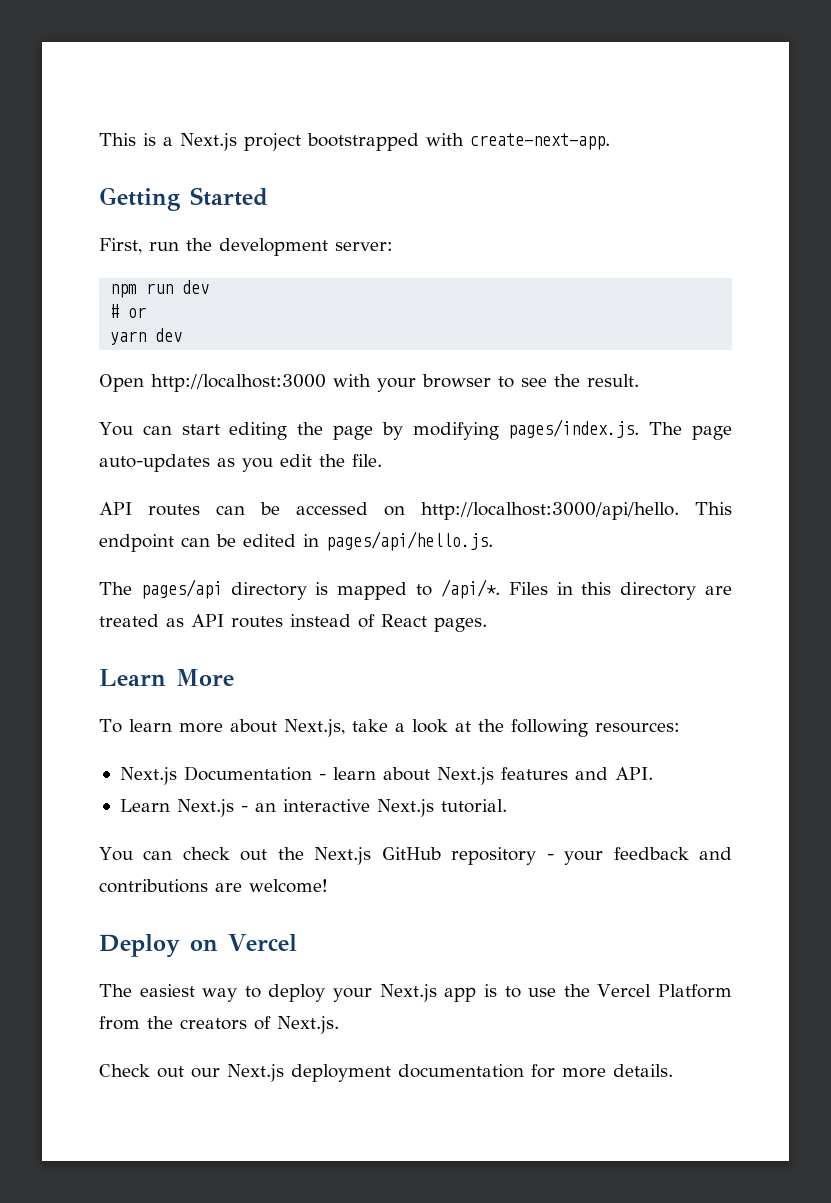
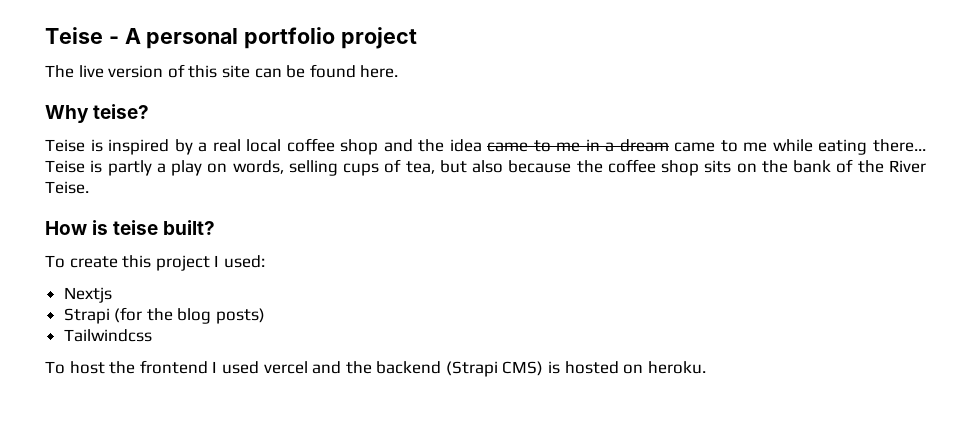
- This is a Next.js project bootstrapped with create-next-app.
- Getting Started
- First, run the development server:
- npm run dev
- # or
- yarn dev
- Open http://localhost:3000 with your browser to see the result.
- You can start editing the page by modifying pages/index.js. The page auto-updates as you edit the file.
- API routes can be accessed on http://localhost:3000/api/hello. This endpoint can be edited in pages/api/hello.js.
- The pages/api directory is mapped to /api/*. Files in this directory are treated as API routes instead of React pages.
- Learn More
- To learn more about Next.js, take a look at the following resources:
- Next.js Documentation - learn about Next.js features and API.
- Learn Next.js - an interactive Next.js tutorial.
- You can check out the Next.js GitHub repository - your feedback and contributions are welcome!
- Deploy on Vercel
- The easiest way to deploy your Next.js app is to use the Vercel Platform from the creators of Next.js.
- Check out our Next.js deployment documentation for more details.
+ Teise - A personal portfolio project
+ The live version of this site can be found here.
+ Why teise?
+ Teise is inspired by a real local coffee shop and the idea came to me in a dream came to me while eating there... Teise is partly a play on words, selling cups of tea, but also because the coffee shop sits on the bank of the River Teise.
+ How is teise built?
+ To create this project I used:
+ Nextjs
+ Strapi (for the blog posts)
+ Tailwindcss
+ To host the frontend I used vercel and the backend (Strapi CMS) is hosted on heroku.

